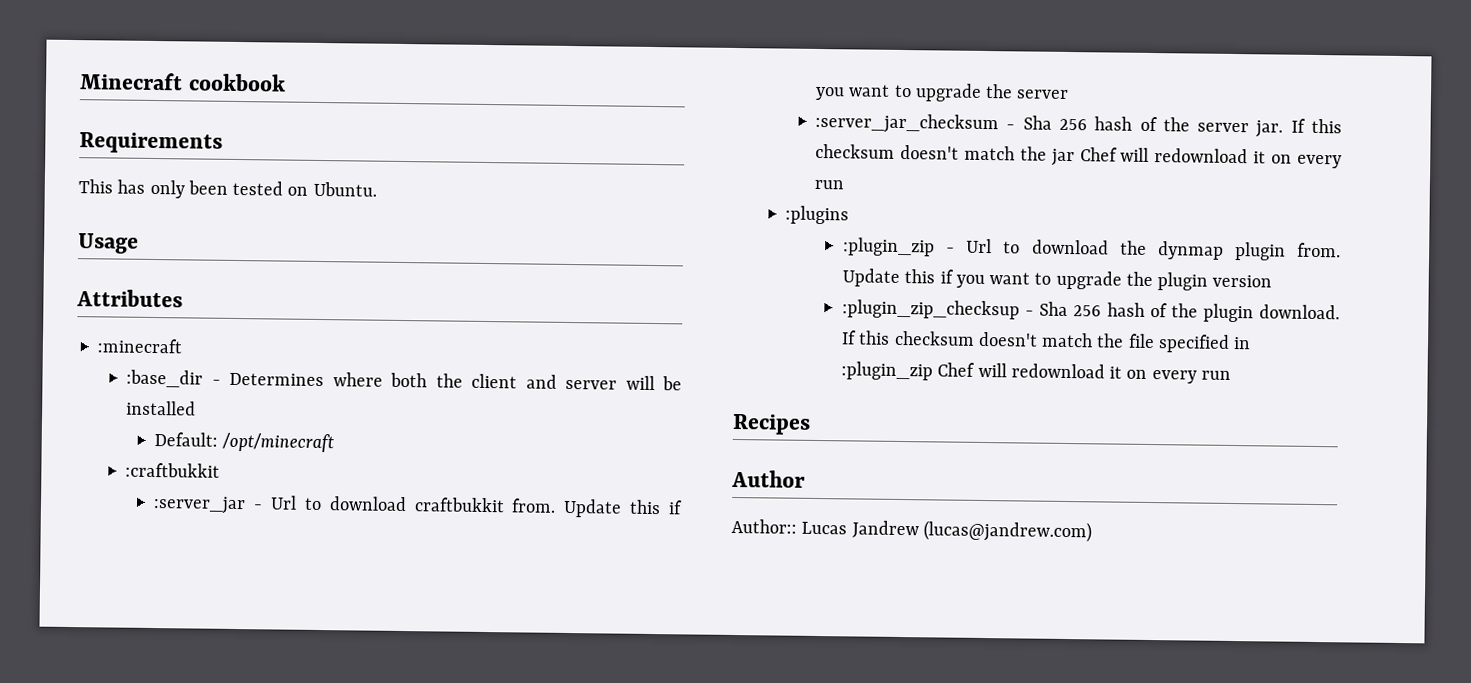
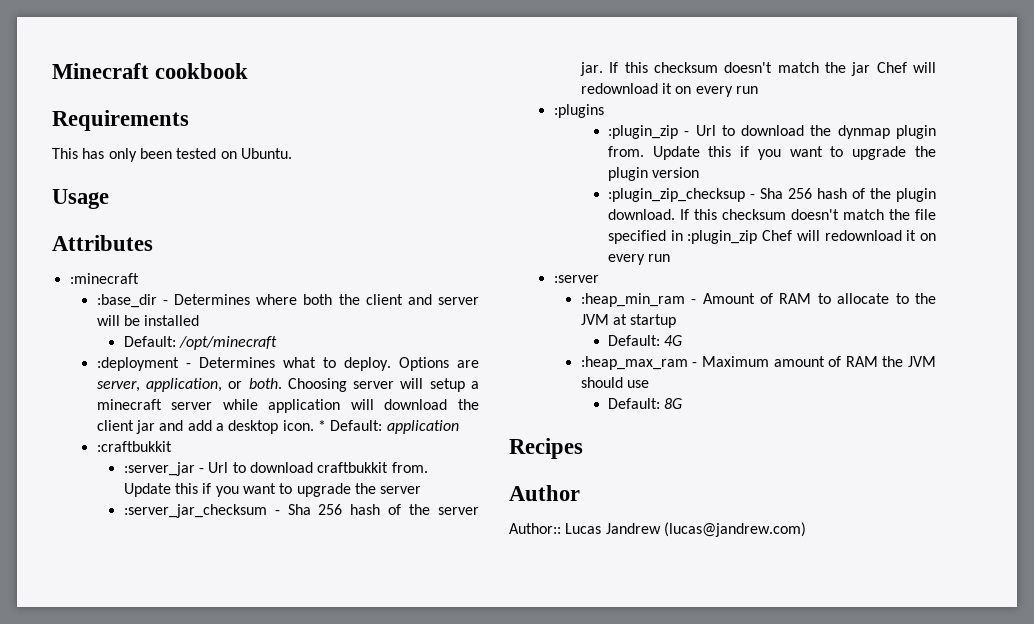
+ :deployment - Determines what to deploy. Options are server, application, or both. Choosing server will setup a minecraft server while application will download the client jar and add a desktop icon. * Default: application
+ :server
+ :heap_min_ram - Amount of RAM to allocate to the JVM at startup
+ Default: 4G
+ :heap_max_ram - Maximum amount of RAM the JVM should use
+ Default: 8G

